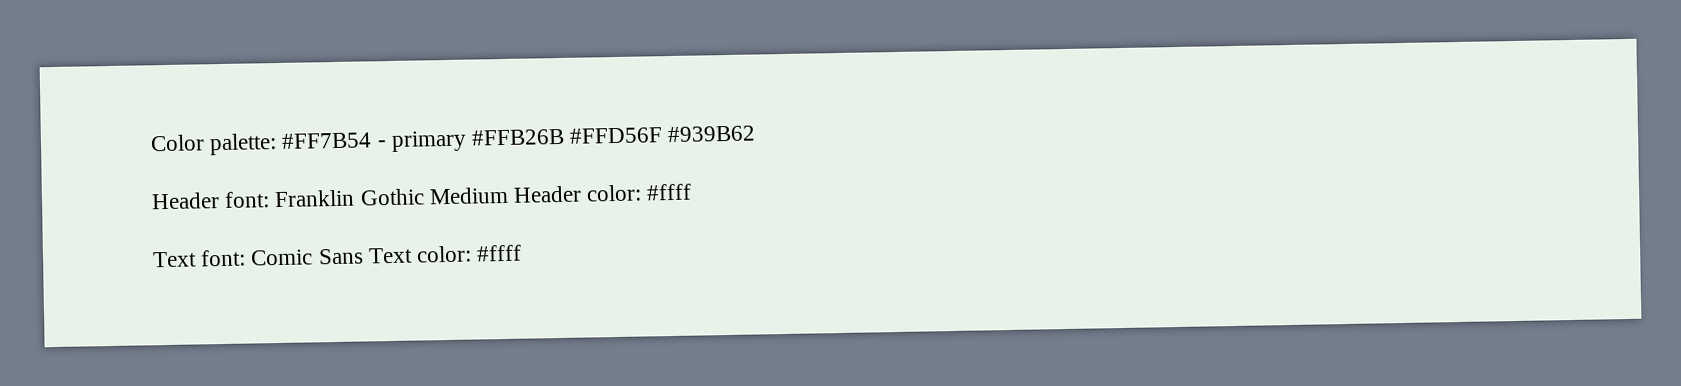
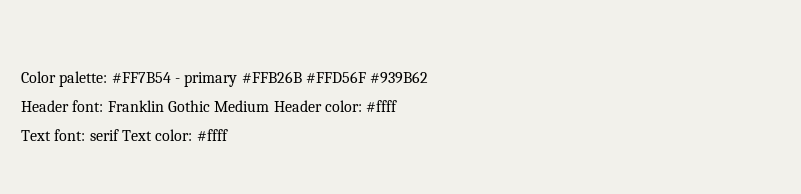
- Text font: Comic Sans Text color: #ffff
+ Text font: serif Text color: #ffff

